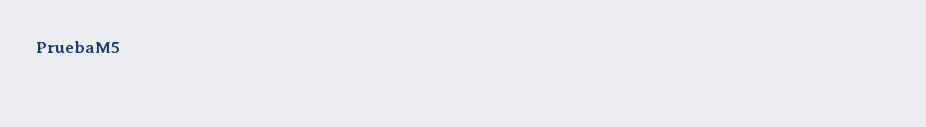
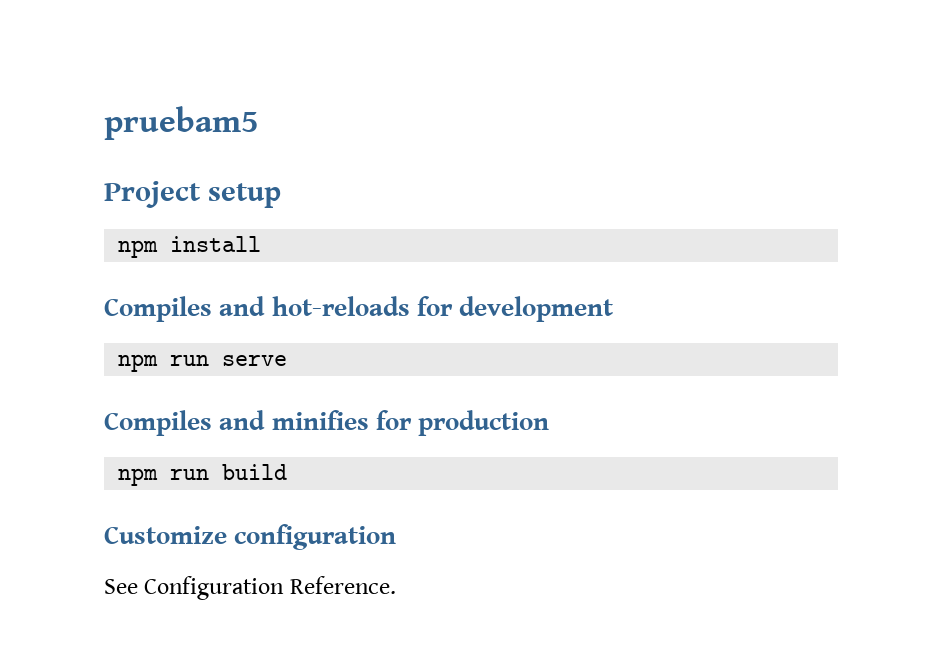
- PruebaM5
+ pruebam5
+ Project setup
+ npm install
+ Compiles and hot-reloads for development
+ npm run serve
+ Compiles and minifies for production
+ npm run build
+ Customize configuration
+ See Configuration Reference.

